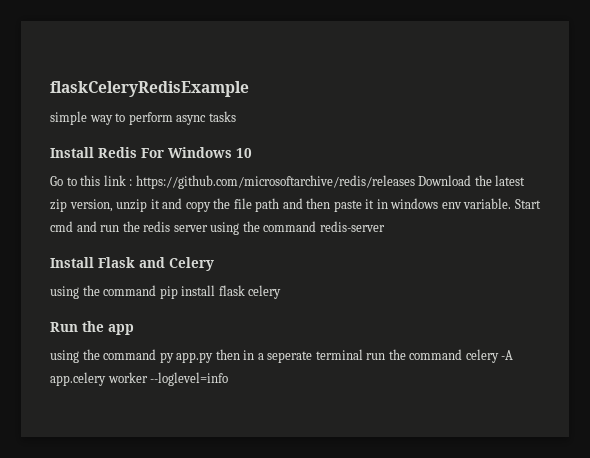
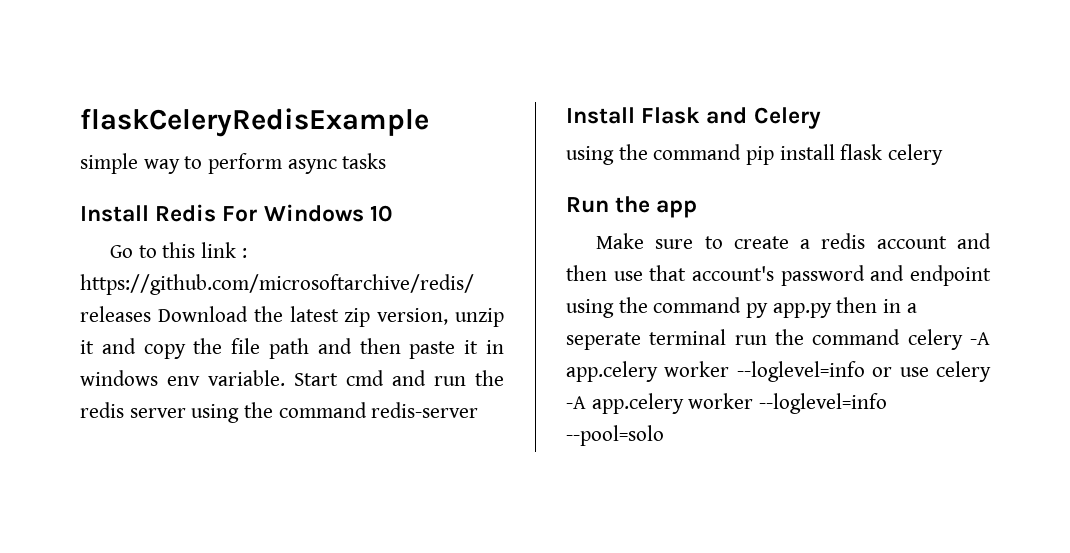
- using the command py app.py then in a seperate terminal run the command celery -A app.celery worker --loglevel=info
+ Make sure to create a redis account and then use that account's password and endpoint using the command py app.py then in a seperate terminal run the command celery -A app.celery worker --loglevel=info or use celery -A app.celery worker --loglevel=info --pool=solo

